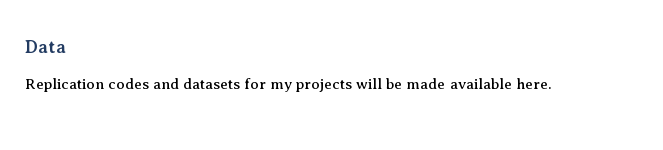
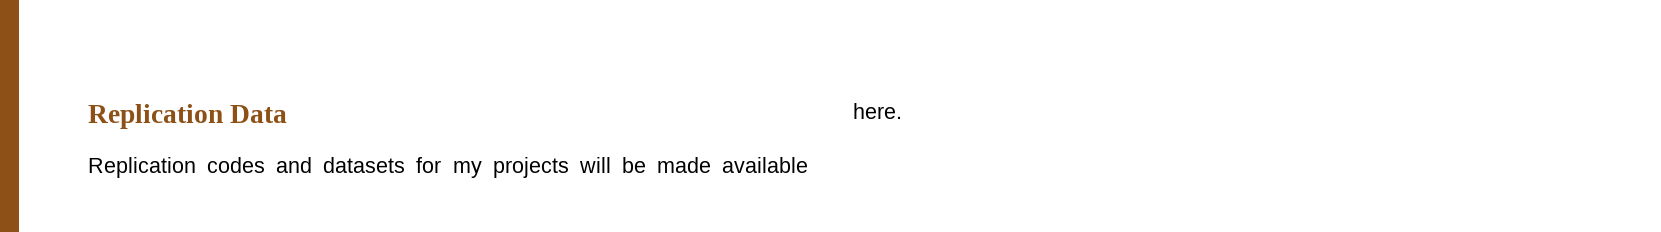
- Data
+ Replication Data

